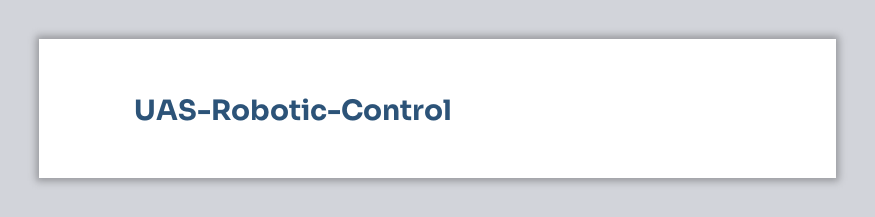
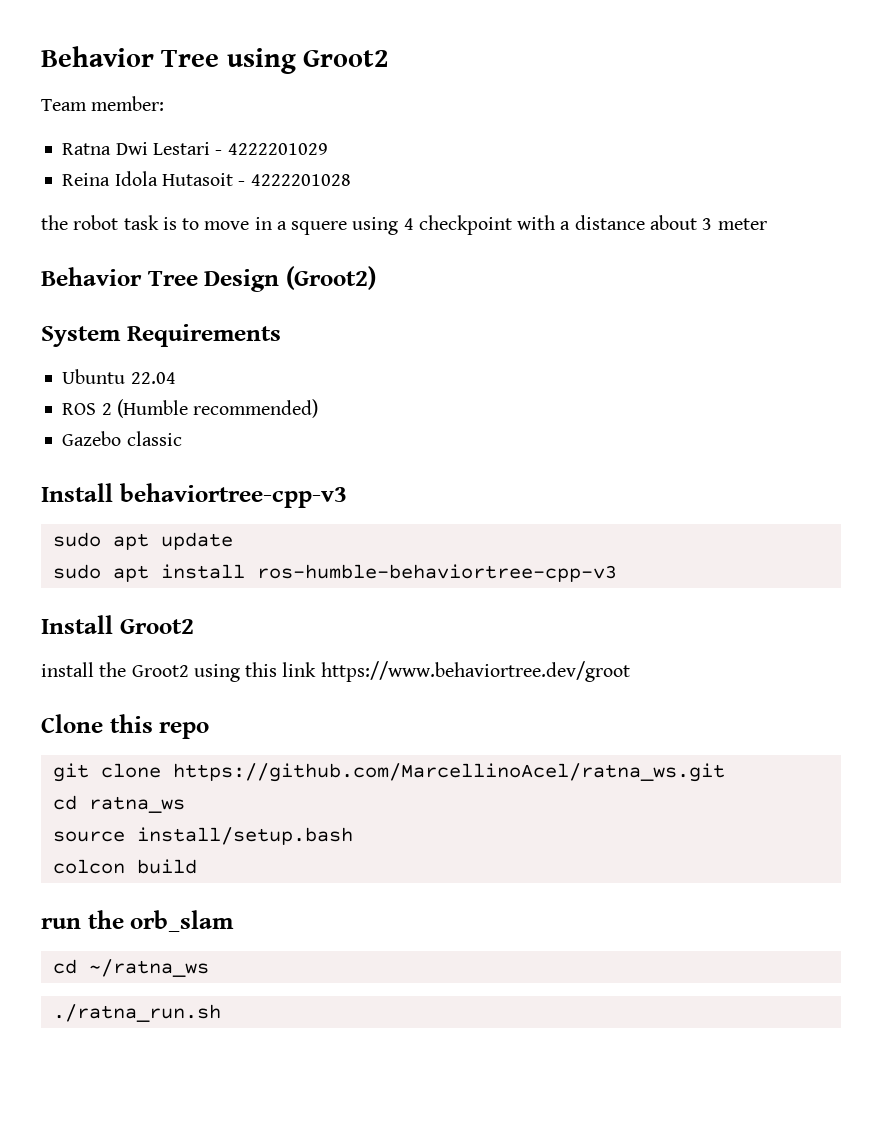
- UAS-Robotic-Control
+ Behavior Tree using Groot2
+ Team member:
+ Ratna Dwi Lestari - 4222201029
+ Reina Idola Hutasoit - 4222201028
+ the robot task is to move in a squere using 4 checkpoint with a distance about 3 meter
+ Behavior Tree Design (Groot2)
+ System Requirements
+ Ubuntu 22.04
+ ROS 2 (Humble recommended)
+ Gazebo classic
+ Install behaviortree-cpp-v3
+ sudo apt update
+ sudo apt install ros-humble-behaviortree-cpp-v3
+ Install Groot2
+ install the Groot2 using this link https://www.behaviortree.dev/groot
+ Clone this repo
+ git clone https://github.com/MarcellinoAcel/ratna_ws.git
+ cd ratna_ws
+ source install/setup.bash
+ colcon build
+ run the orb_slam
+ cd ~/ratna_ws
+ ./ratna_run.sh

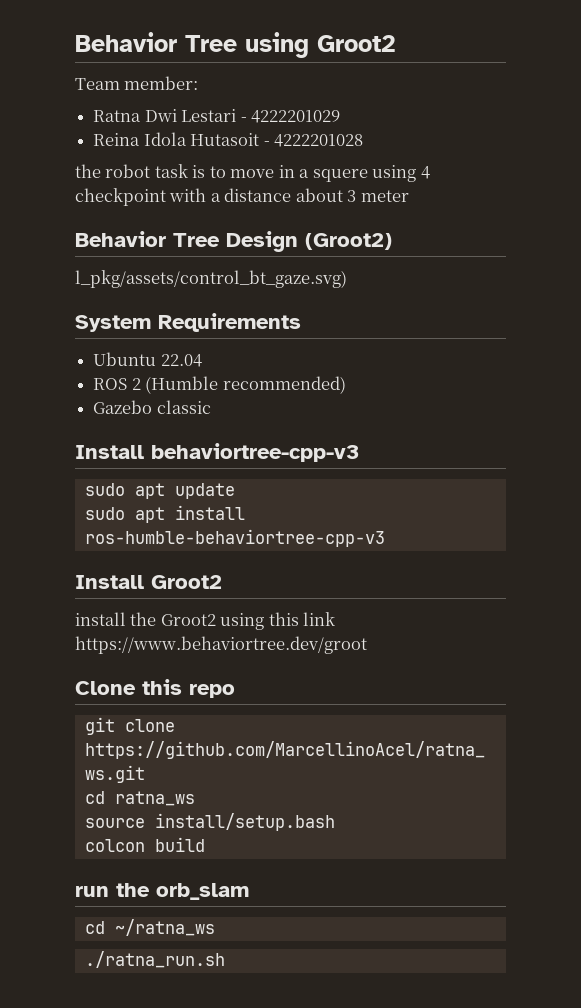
+ l_pkg/assets/control_bt_gaze.svg)

